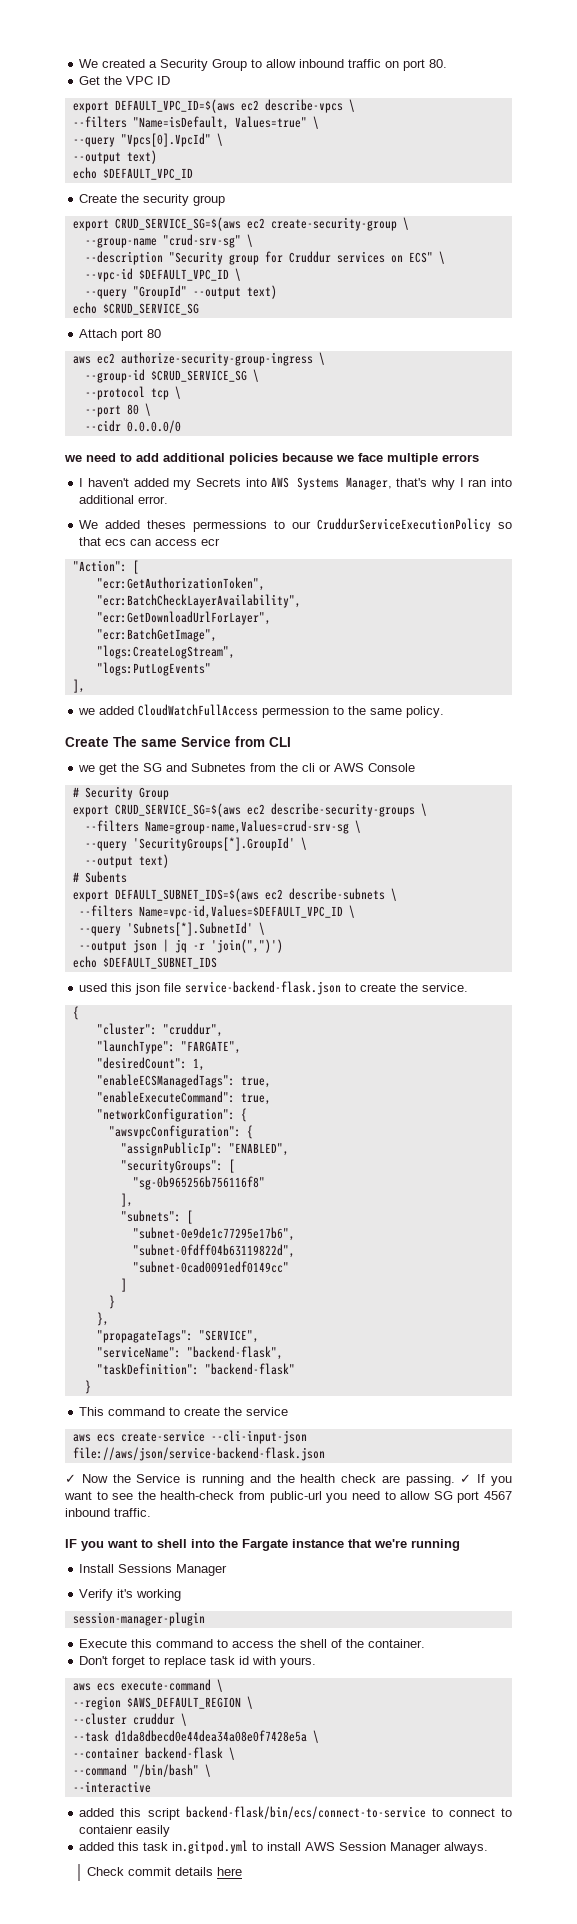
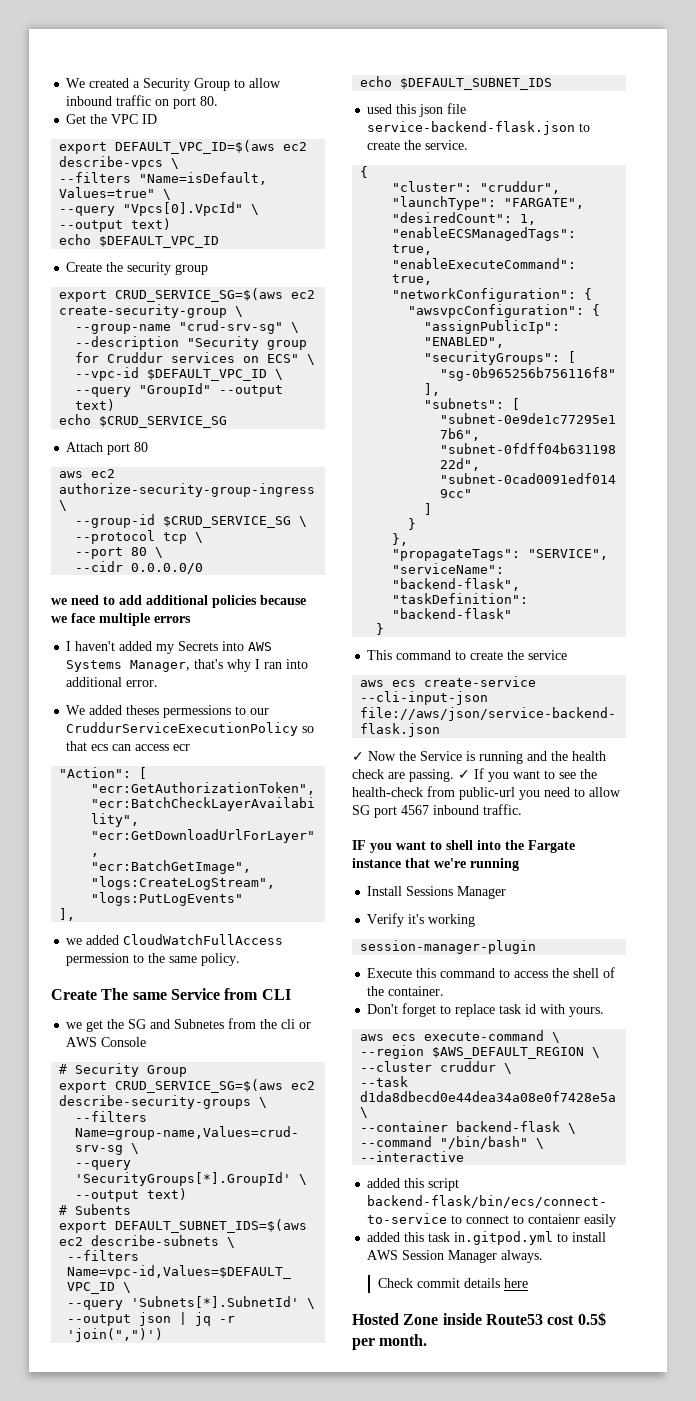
+ Hosted Zone inside Route53 cost 0.5$ per month.

